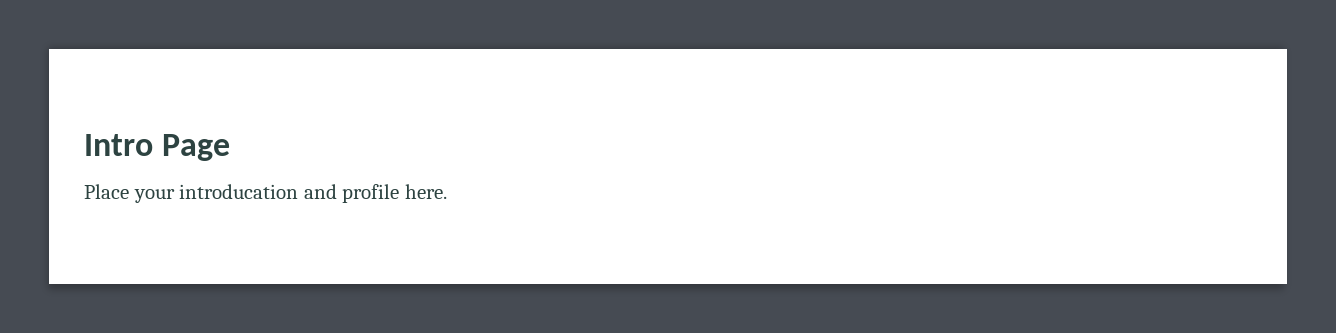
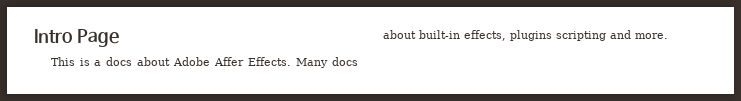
- Place your introducation and profile here.
+ This is a docs about Adobe Affer Effects. Many docs about built-in effects, plugins scripting and more.

